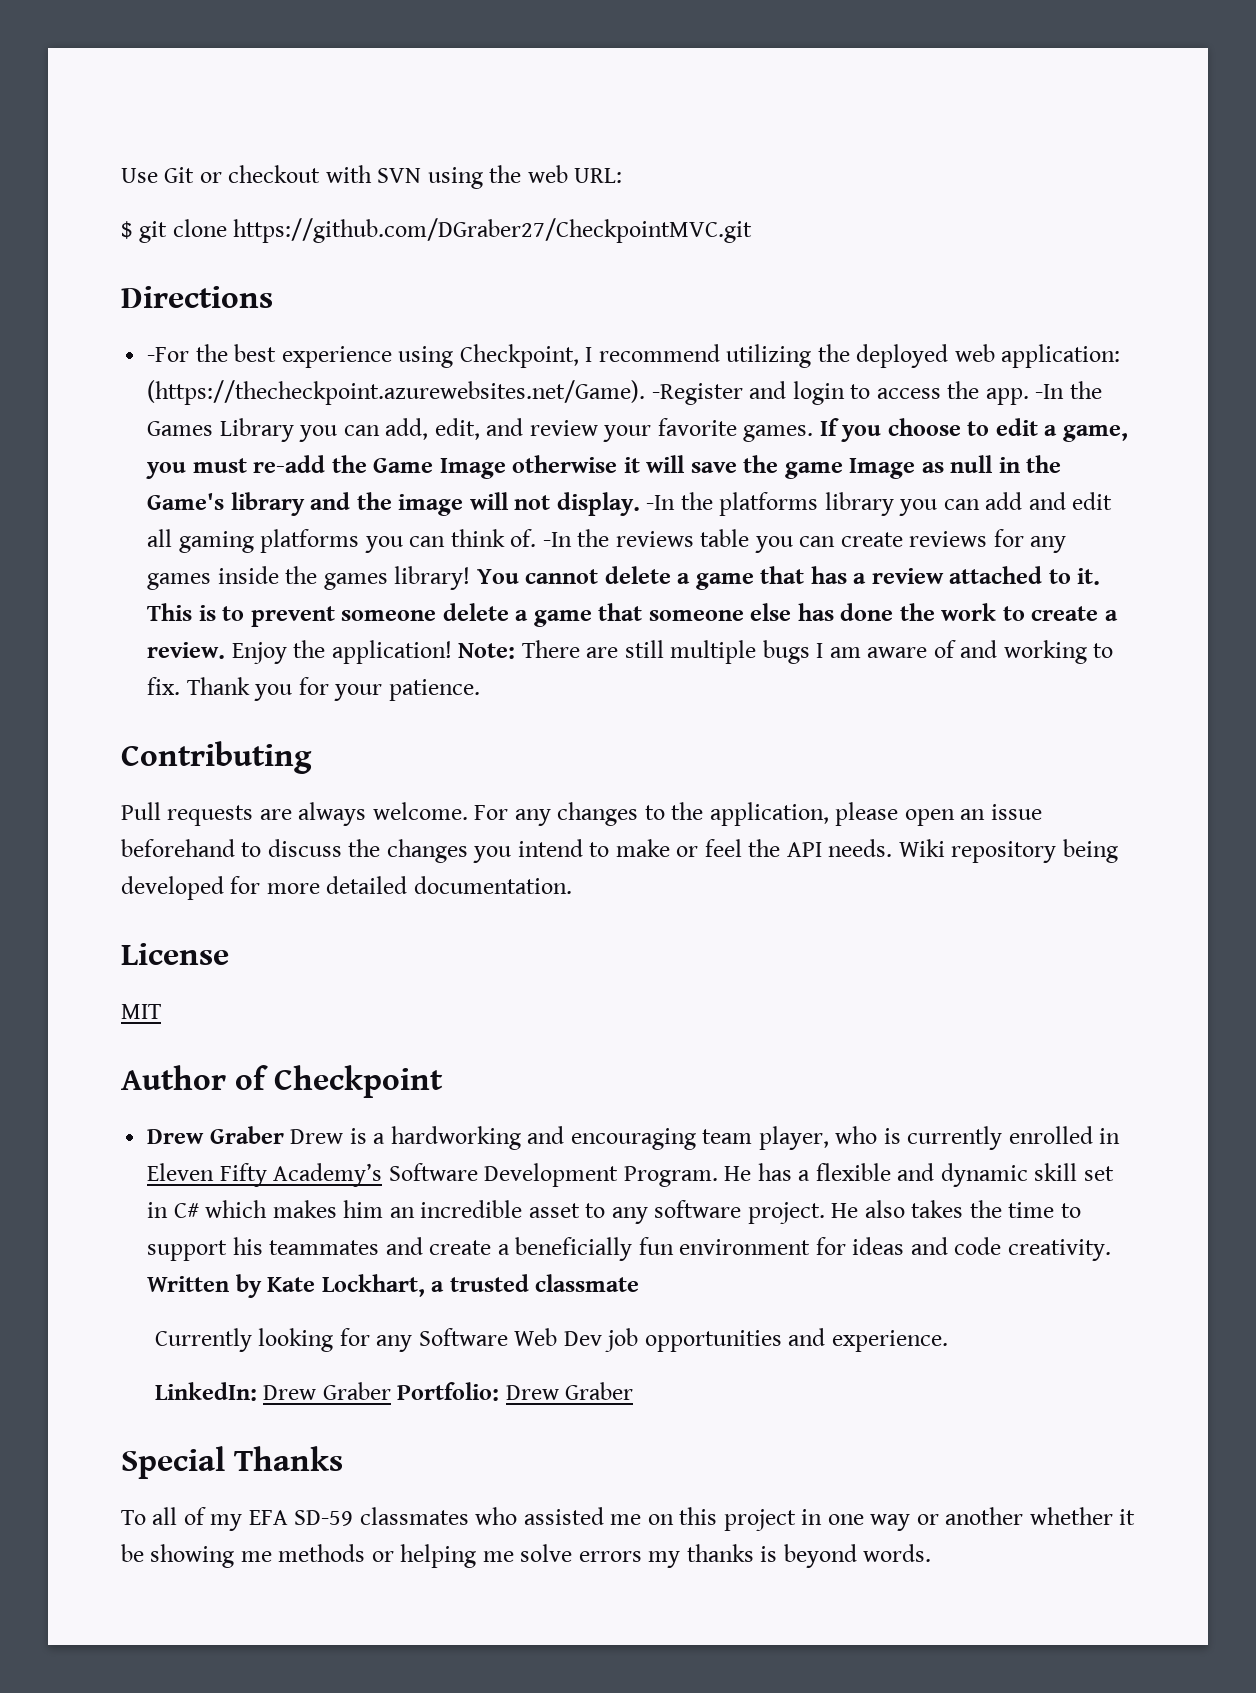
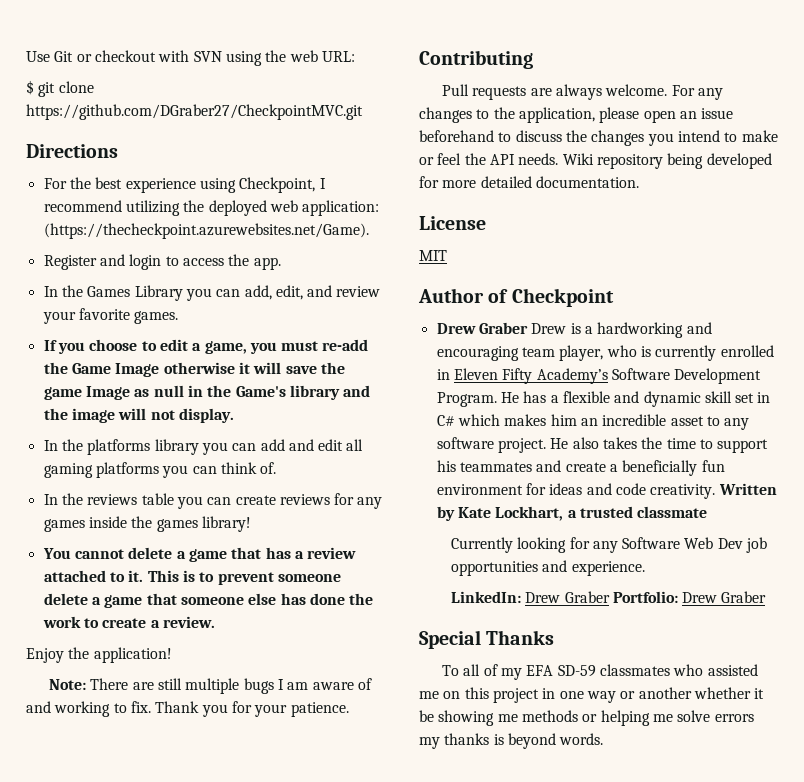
- -For the best experience using Checkpoint, I recommend utilizing the deployed web application:
+ For the best experience using Checkpoint, I recommend utilizing the deployed web application:
- (https://thecheckpoint.azurewebsites.net/Game). -Register and login to access the app. -In the Games Library you can add, edit, and review your favorite games. If you choose to edit a game, you must re-add the Game Image otherwise it will save the game Image as null in the Game's library and the image will not display. -In the platforms library you can add and edit all gaming platforms you can think of. -In the reviews table you can create reviews for any games inside the games library! You cannot delete a game that has a review attached to it.
+ (https://thecheckpoint.azurewebsites.net/Game).
+ Register and login to access the app.
+ In the Games Library you can add, edit, and review your favorite games.
+ If you choose to edit a game, you must re-add the Game Image otherwise it will save the game Image as null in the Game's library and the image will not display.
+ In the platforms library you can add and edit all gaming platforms you can think of.
+ In the reviews table you can create reviews for any games inside the games library!
+ You cannot delete a game that has a review attached to it.
- This is to prevent someone delete a game that someone else has done the work to create a review. Enjoy the application! Note: There are still multiple bugs I am aware of and working to fix.
+ This is to prevent someone delete a game that someone else has done the work to create a review.
+ Enjoy the application!
+ Note: There are still multiple bugs I am aware of and working to fix.

